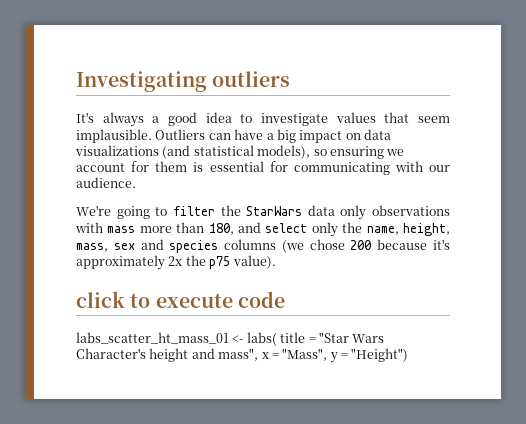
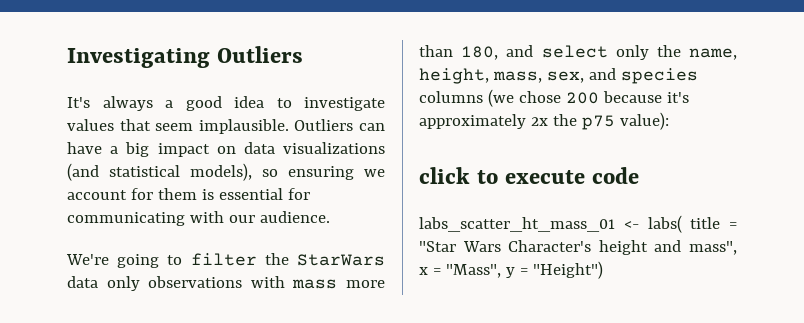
- Investigating outliers
+ Investigating Outliers
- We're going to filter the StarWars data only observations with mass more than 180, and select only the name, height, mass, sex and species columns (we chose 200 because it's approximately 2x the p75 value).
+ We're going to filter the StarWars data only observations with mass more than 180, and select only the name, height, mass, sex, and species columns (we chose 200 because it's approximately 2x the p75 value):

